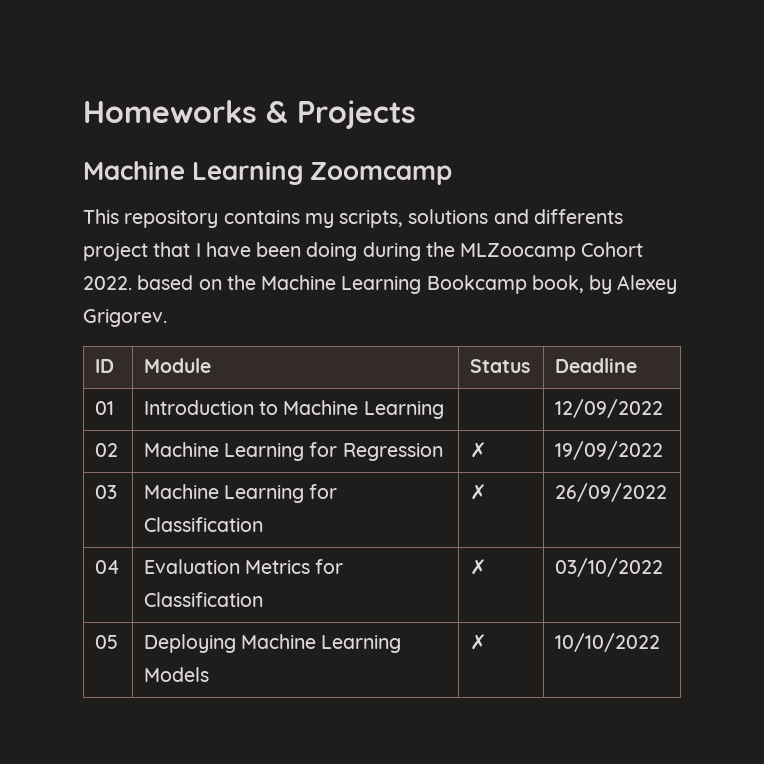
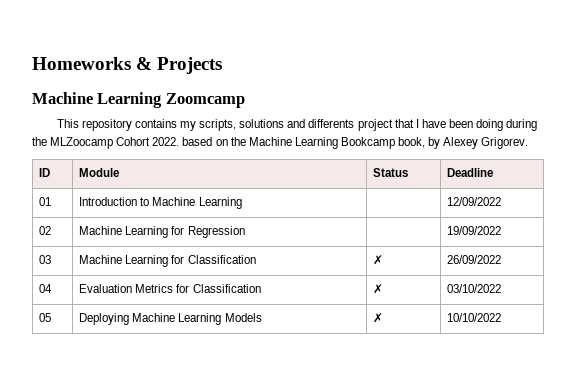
- 02 | Machine Learning for Regression | ✗ | 19/09/2022
+ 02 | Machine Learning for Regression | | 19/09/2022

